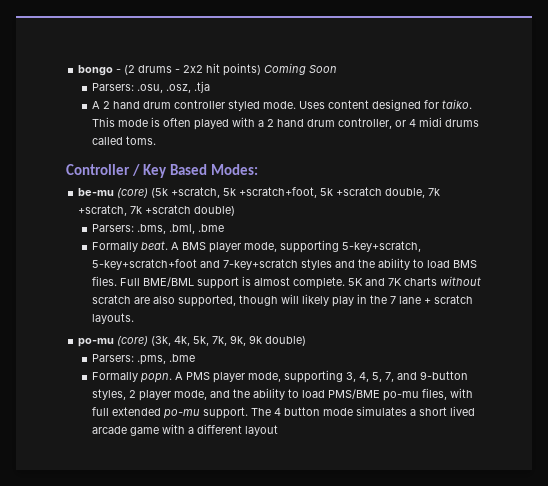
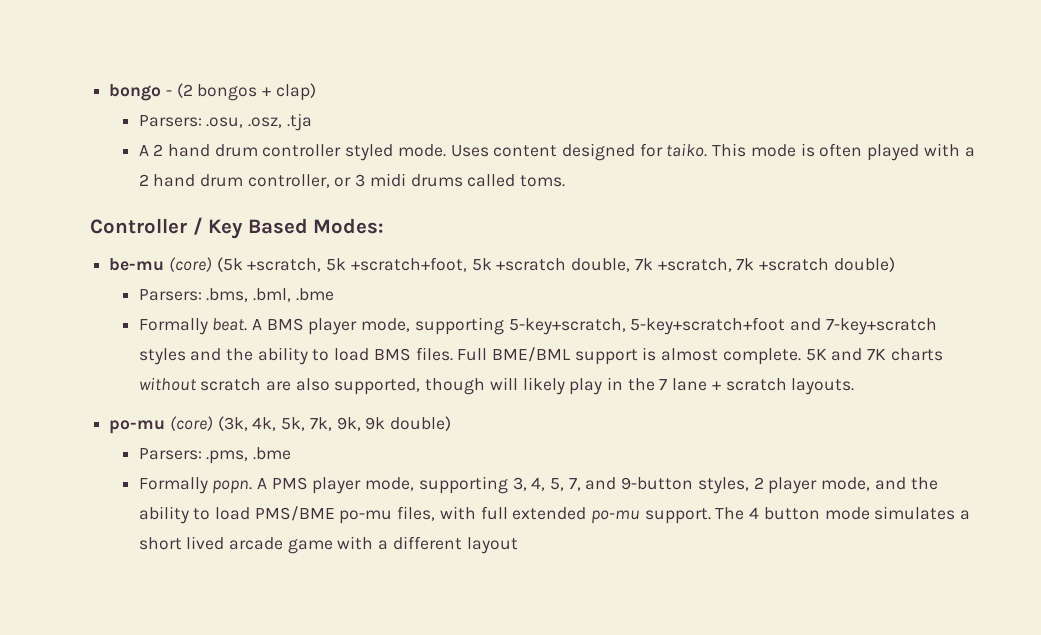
- bongo - (2 drums - 2x2 hit points) Coming Soon
+ bongo - (2 bongos + clap)
- This mode is often played with a 2 hand drum controller, or 4 midi drums called toms.
+ This mode is often played with a 2 hand drum controller, or 3 midi drums called toms.

